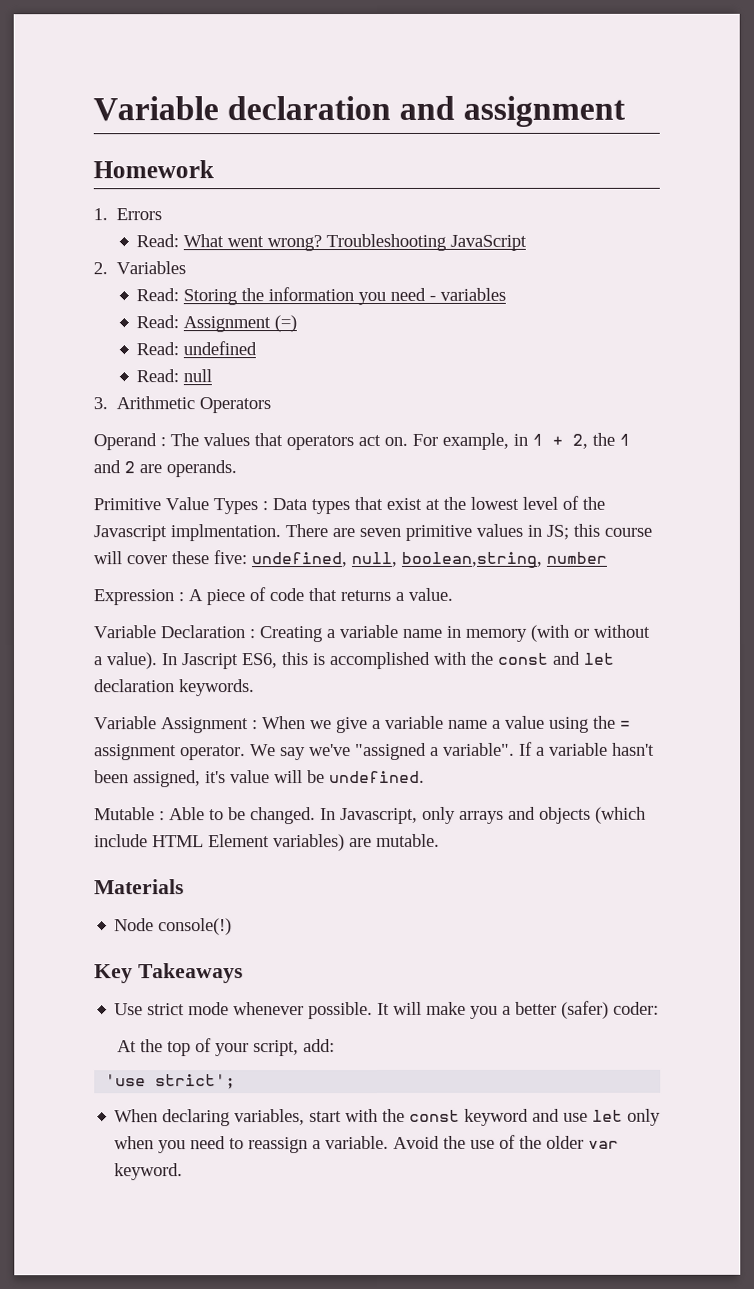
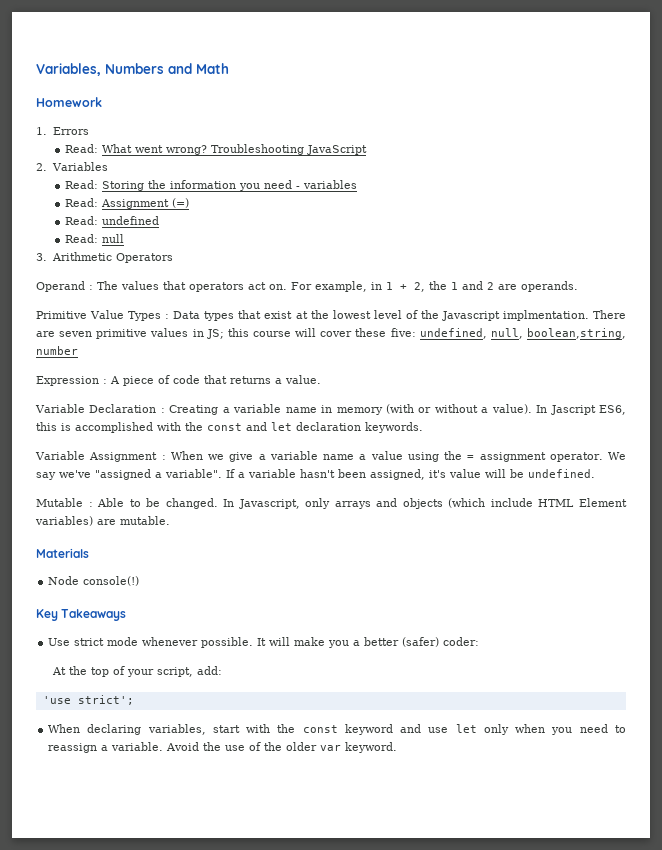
- Variable declaration and assignment
+ Variables, Numbers and Math

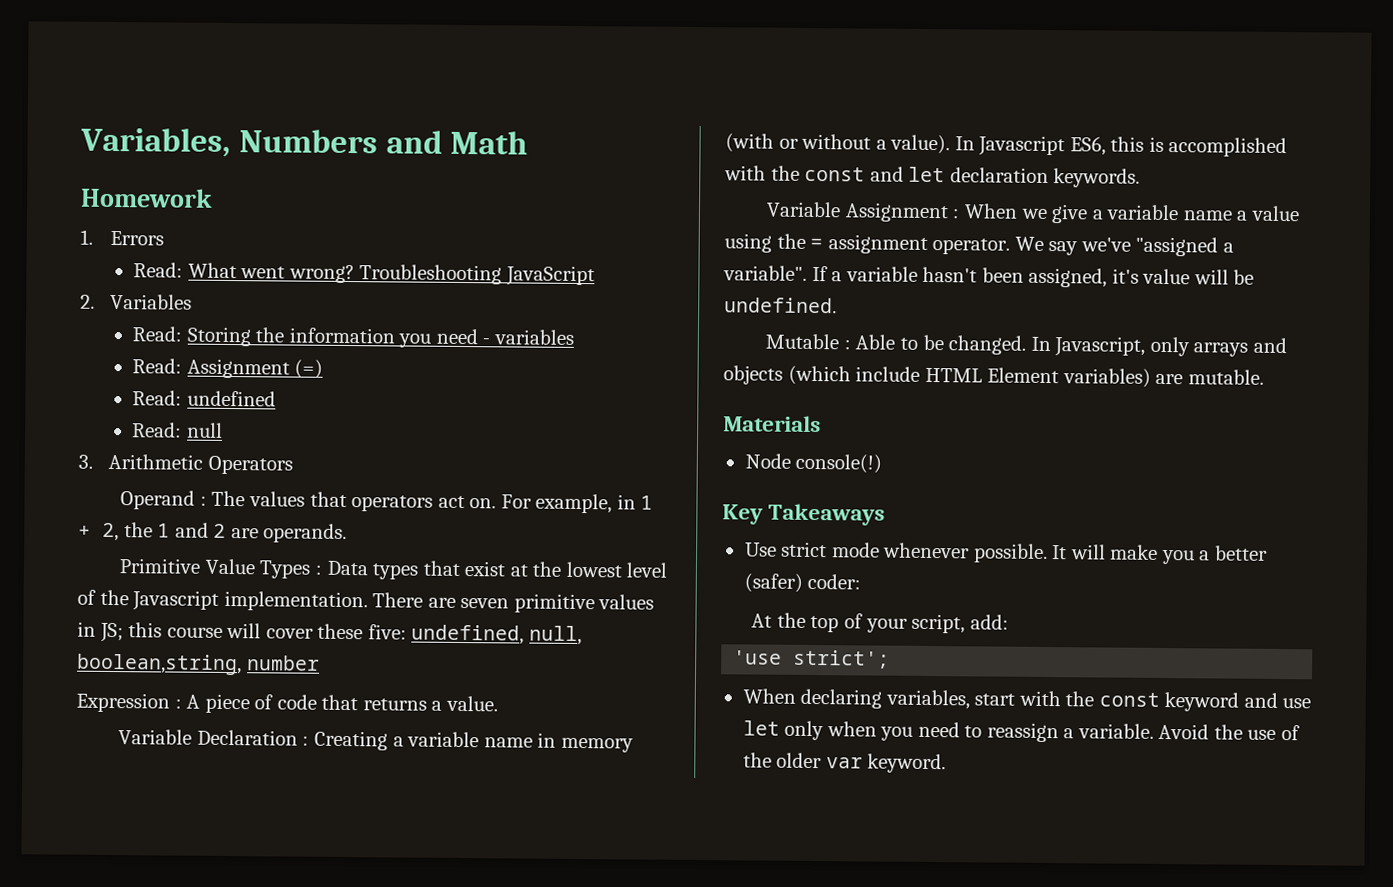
- Primitive Value Types : Data types that exist at the lowest level of the Javascript implmentation.
+ Primitive Value Types : Data types that exist at the lowest level of the Javascript implementation.
- In Jascript ES6, this is accomplished with the const and let declaration keywords.
+ In Javascript ES6, this is accomplished with the const and let declaration keywords.

